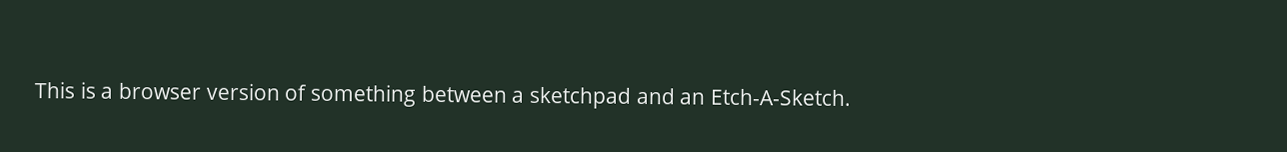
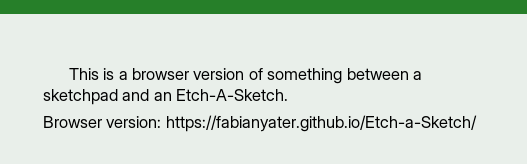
+ Browser version: https://fabianyater.github.io/Etch-a-Sketch/

